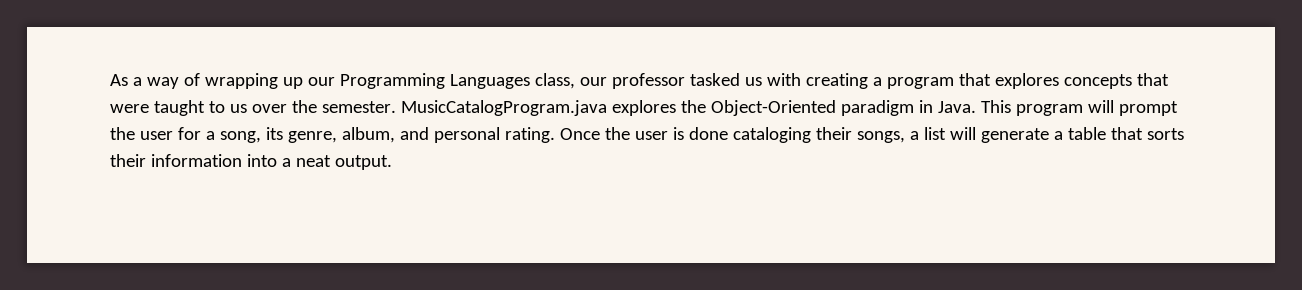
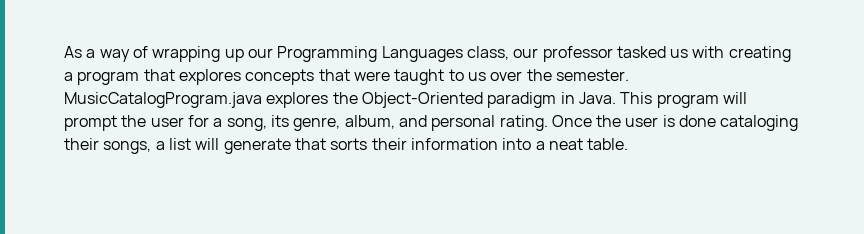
- Once the user is done cataloging their songs, a list will generate a table that sorts their information into a neat output.
+ Once the user is done cataloging their songs, a list will generate that sorts their information into a neat table.

